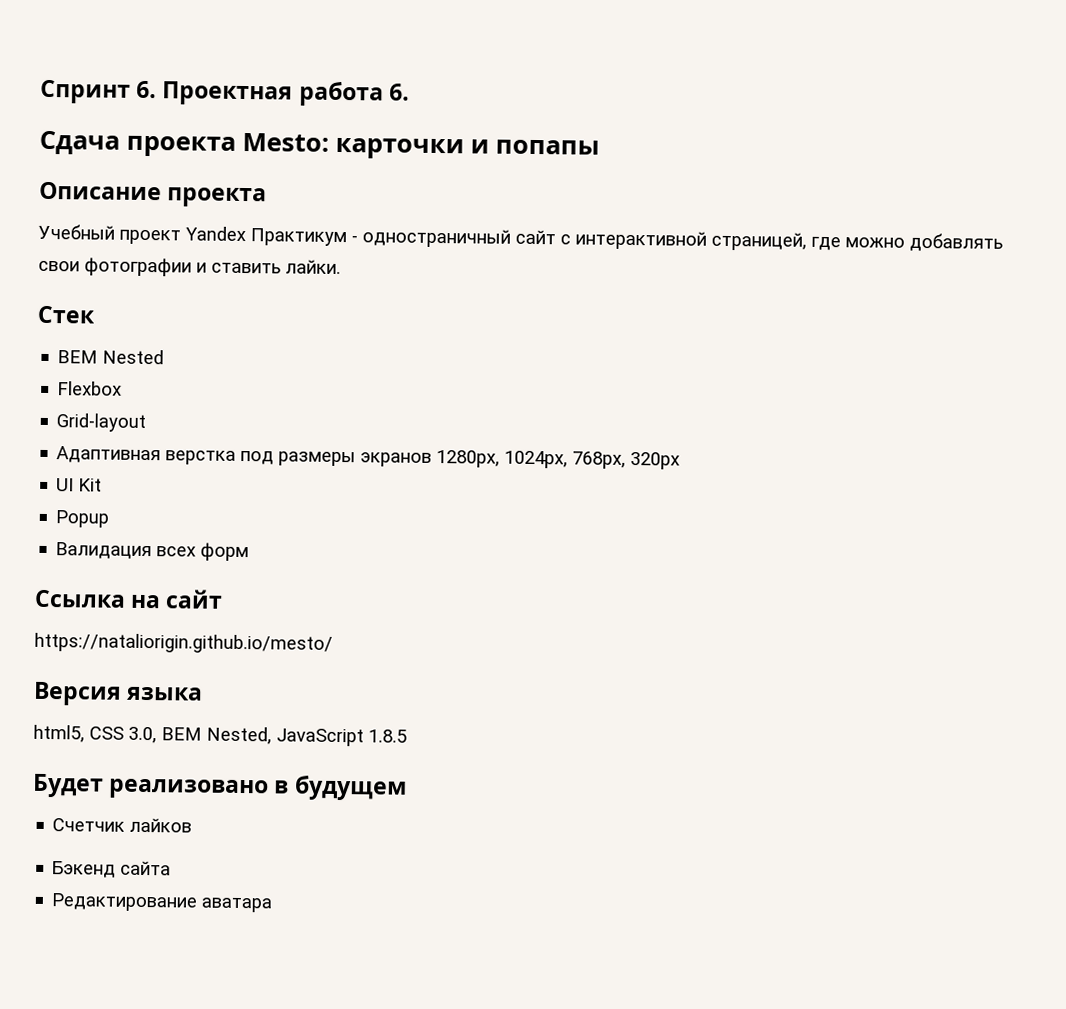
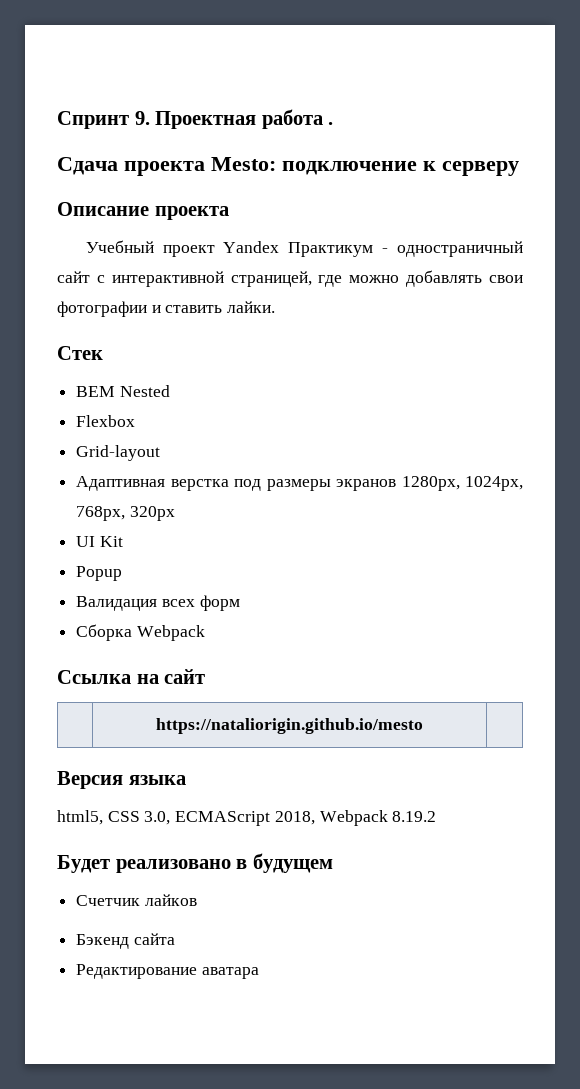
- Спринт 6. Проектная работа 6.
+ Спринт 9. Проектная работа .
- Сдача проекта Mesto: карточки и попапы
+ Сдача проекта Mesto: подключение к серверу
+ Сборка Webpack
- https://nataliorigin.github.io/mesto/
+ | https://nataliorigin.github.io/mesto |
- html5, CSS 3.0, BEM Nested, JavaScript 1.8.5
+ html5, CSS 3.0, ECMAScript 2018, Webpack 8.19.2

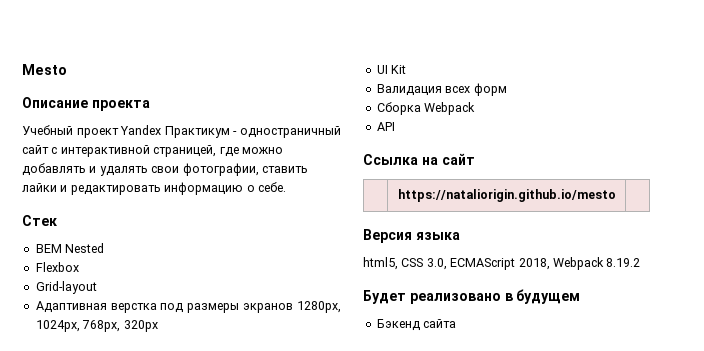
- Спринт 9. Проектная работа .
- Сдача проекта Mesto: подключение к серверу
+ Mesto
- Учебный проект Yandex Практикум - одностраничный сайт с интерактивной страницей, где можно добавлять свои фотографии и ставить лайки.
+ Учебный проект Yandex Практикум - одностраничный сайт с интерактивной страницей, где можно добавлять и удалять свои фотографии, ставить лайки и редактировать информацию о себе.
- Popup
+ API
- Счетчик лайков
- Редактирование аватара

